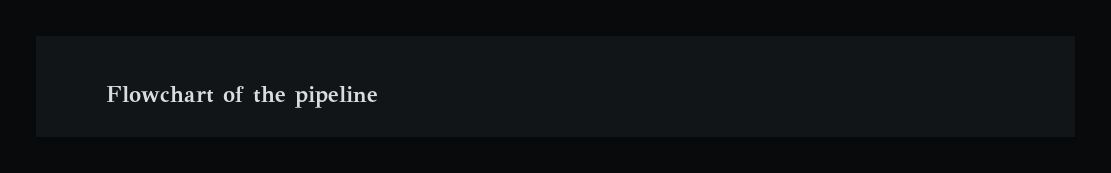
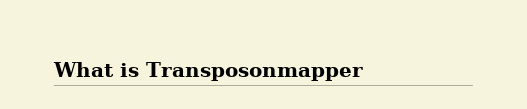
- Flowchart of the pipeline
+ What is Transposonmapper

